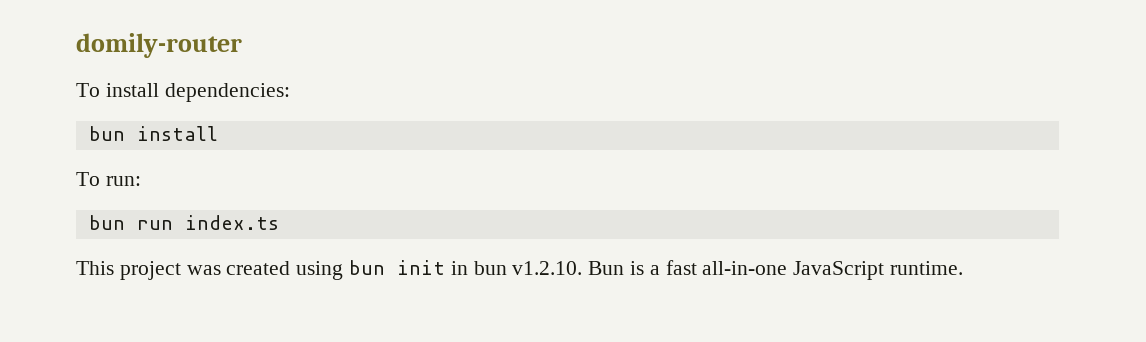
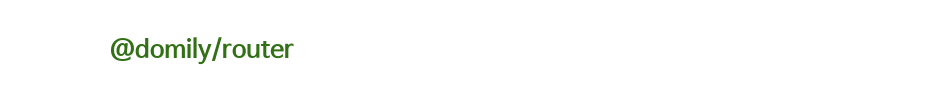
- domily-router
- To install dependencies:
- bun install
- To run:
- bun run index.ts
- This project was created using bun init in bun v1.2.10. Bun is a fast all-in-one JavaScript runtime.
+ @domily/router

